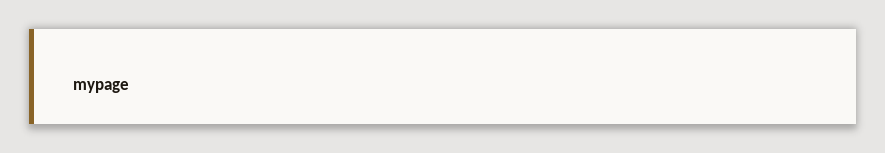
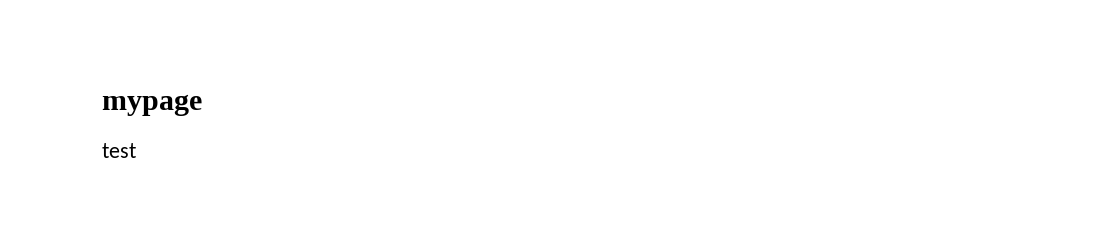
+ test

